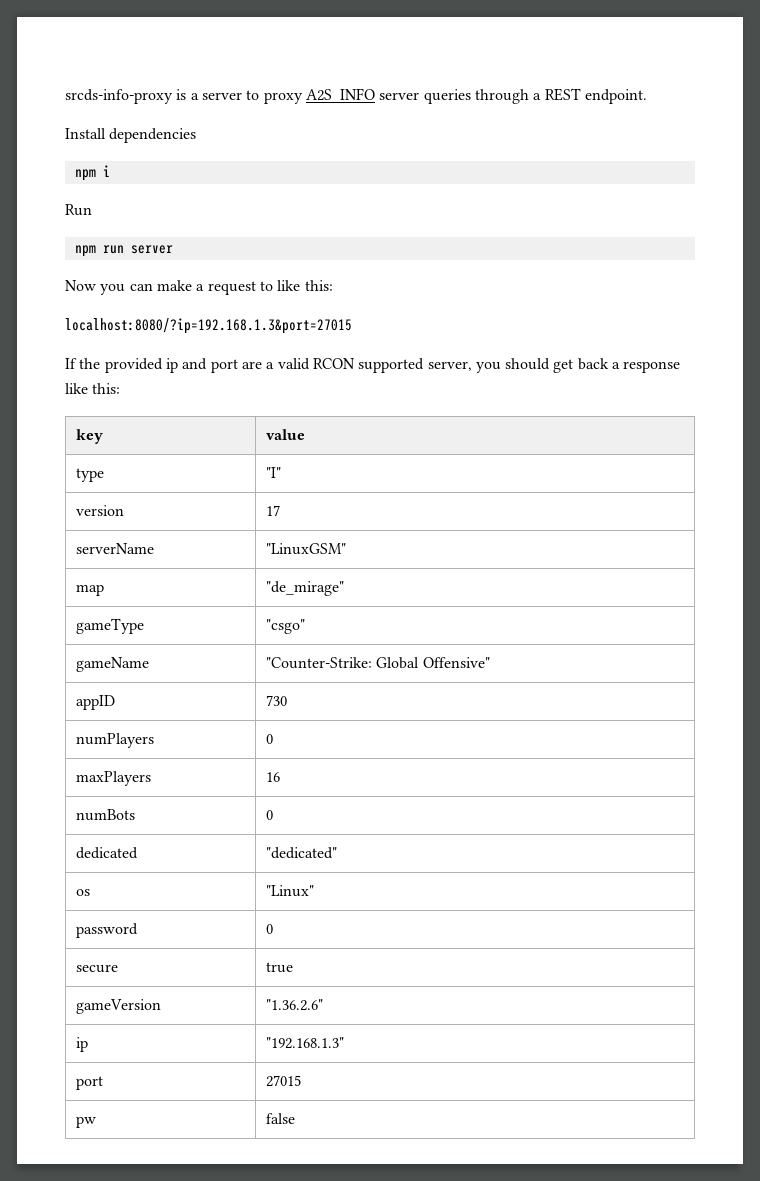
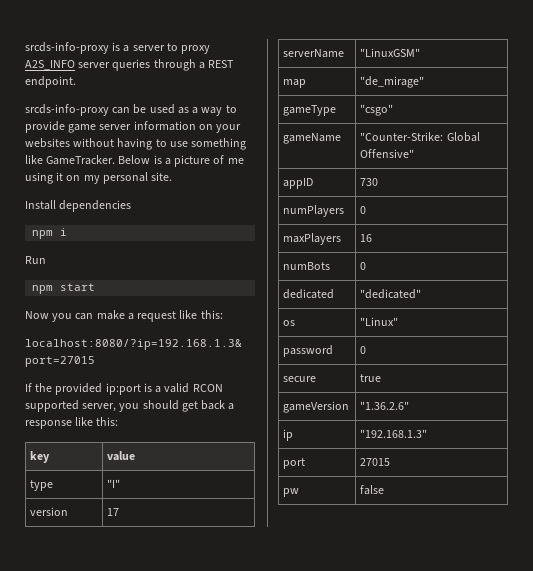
+ srcds-info-proxy can be used as a way to provide game server information on your websites without having to use something like GameTracker. Below is a picture of me using it on my personal site.
- npm run server
+ npm start
- Now you can make a request to like this:
+ Now you can make a request like this:
- If the provided ip and port are a valid RCON supported server, you should get back a response like this:
+ If the provided ip:port is a valid RCON supported server, you should get back a response like this:

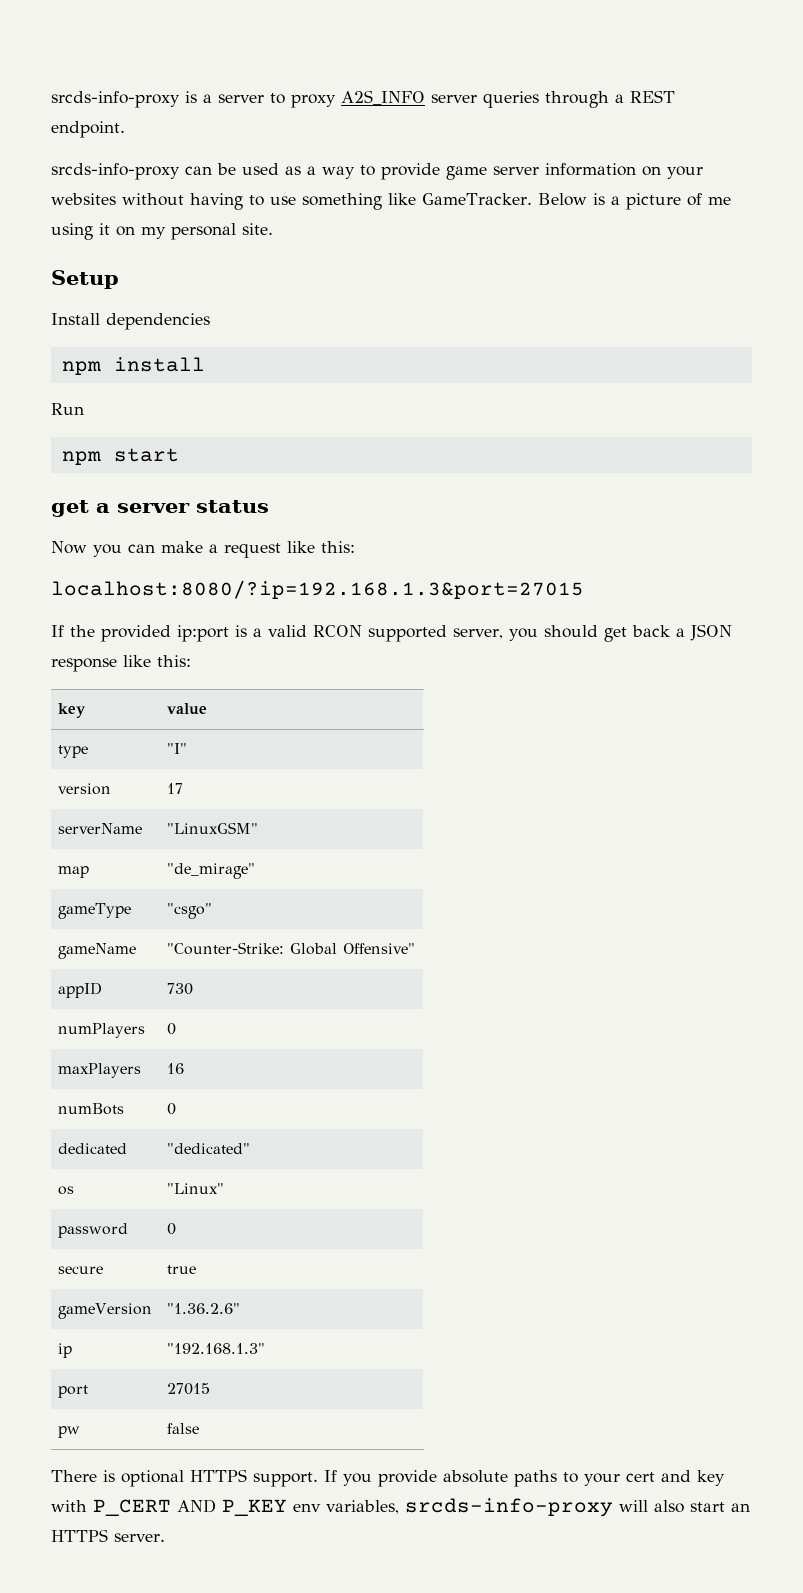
+ Setup
- npm i
+ npm install
+ get a server status
- If the provided ip:port is a valid RCON supported server, you should get back a response like this:
+ If the provided ip:port is a valid RCON supported server, you should get back a JSON response like this:
+ There is optional HTTPS support. If you provide absolute paths to your cert and key with P_CERT AND P_KEY env variables, srcds-info-proxy will also start an HTTPS server.

